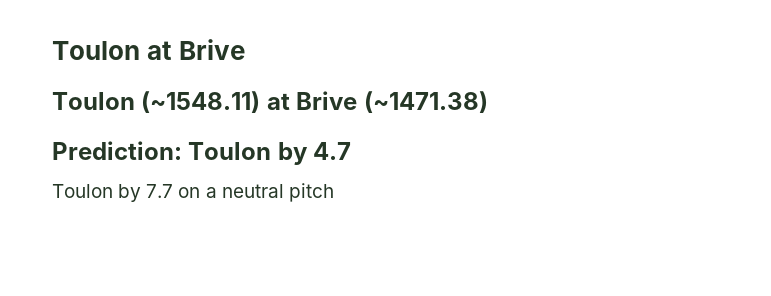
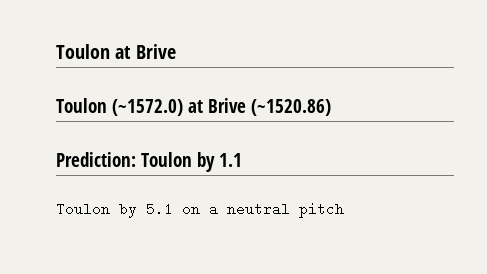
- Toulon (~1548.11) at Brive (~1471.38)
+ Toulon (~1572.0) at Brive (~1520.86)
- Prediction: Toulon by 4.7
- Toulon by 7.7 on a neutral pitch
+ Prediction: Toulon by 1.1
+ Toulon by 5.1 on a neutral pitch

